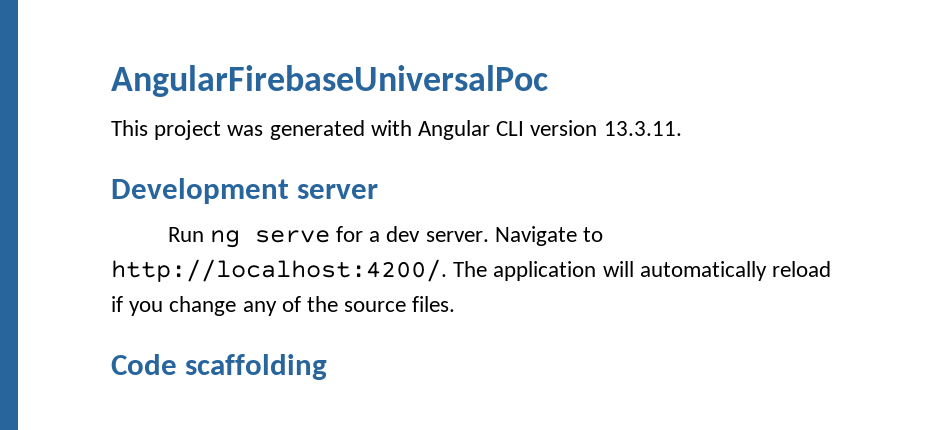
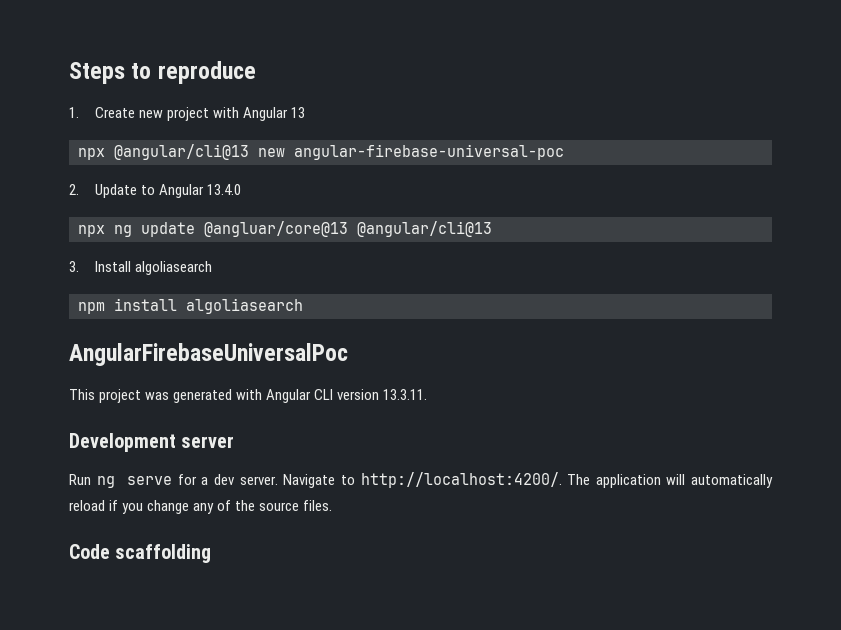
+ Steps to reproduce
+ 1. Create new project with Angular 13
+ npx @angular/cli@13 new angular-firebase-universal-poc
+ 2. Update to Angular 13.4.0
+ npx ng update @angluar/core@13 @angular/cli@13
+ 3. Install algoliasearch
+ npm install algoliasearch

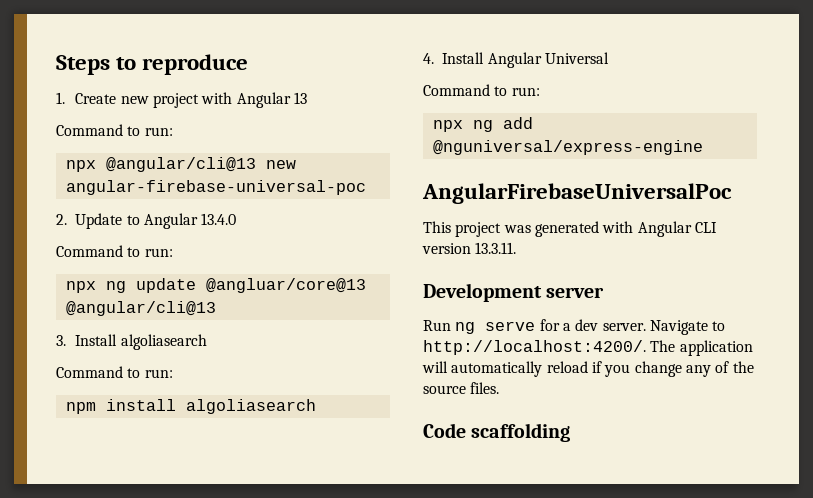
  1. Create new project with Angular 13
+ Command to run:
  2. Update to Angular 13.4.0
+ Command to run:
  3. Install algoliasearch
+ Command to run:
+ 4. Install Angular Universal
+ Command to run:
+ npx ng add @nguniversal/express-engine

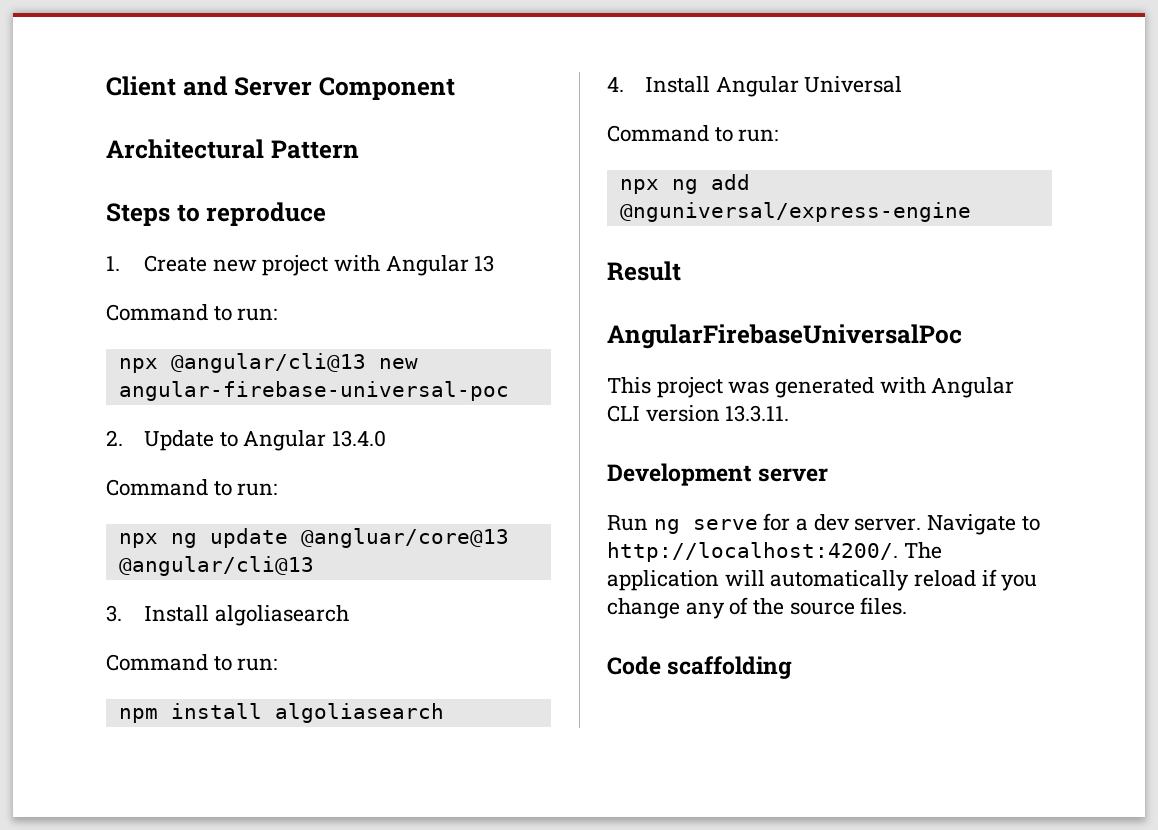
+ Client and Server Component
+ Architectural Pattern
+ Result

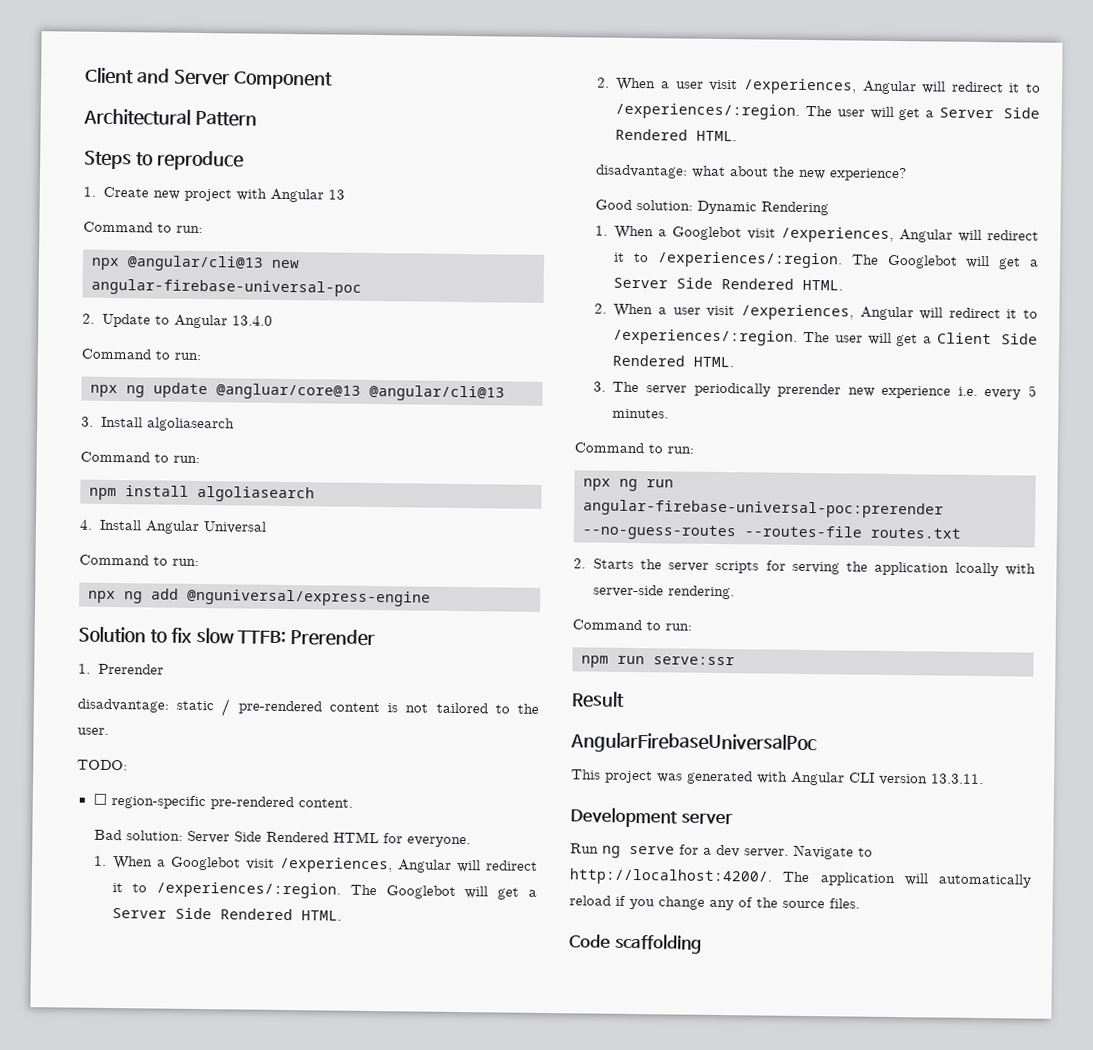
+ Solution to fix slow TTFB: Prerender
+ 1. Prerender
+ disadvantage: static / pre-rendered content is not tailored to the user.
+ TODO:
+ ☐ region-specific pre-rendered content.
+ Bad solution: Server Side Rendered HTML for everyone.
+ 1. When a Googlebot visit /experiences, Angular will redirect it to /experiences/:region. The Googlebot will get a Server Side Rendered HTML.
+ 2. When a user visit /experiences, Angular will redirect it to /experiences/:region. The user will get a Server Side Rendered HTML.
+ disadvantage: what about the new experience?
+ Good solution: Dynamic Rendering
+ 1. When a Googlebot visit /experiences, Angular will redirect it to /experiences/:region. The Googlebot will get a Server Side Rendered HTML.
+ 2. When a user visit /experiences, Angular will redirect it to /experiences/:region. The user will get a Client Side Rendered HTML.
+ 3. The server periodically prerender new experience i.e. every 5 minutes.
+ Command to run:
+ npx ng run angular-firebase-universal-poc:prerender --no-guess-routes --routes-file routes.txt
+ 2. Starts the server scripts for serving the application lcoally with server-side rendering.
+ Command to run:
+ npm run serve:ssr

